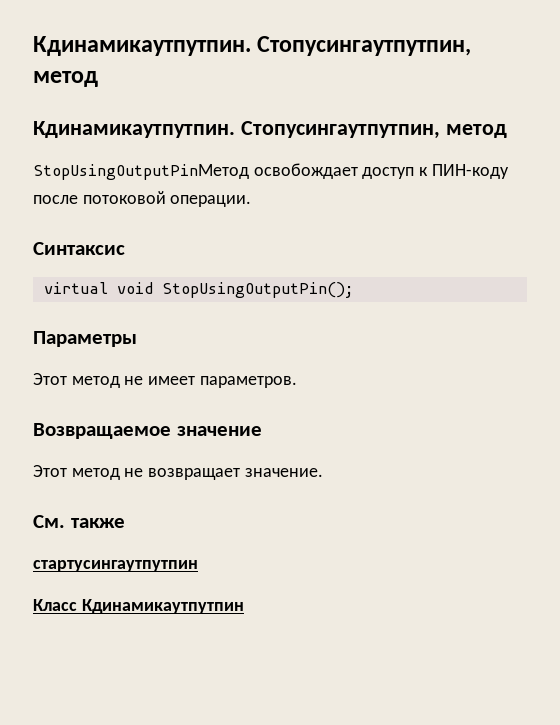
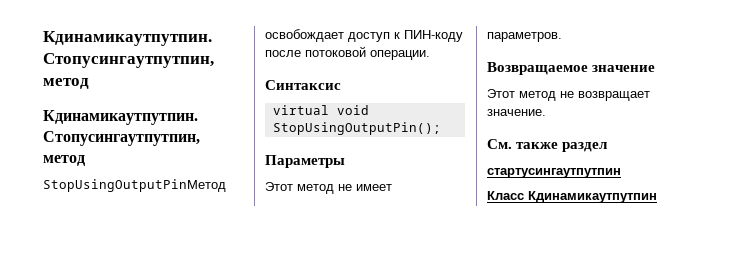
- См. также
+ См. также раздел

